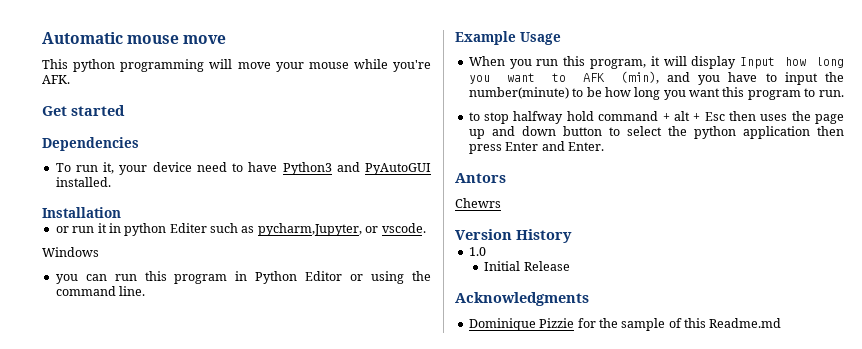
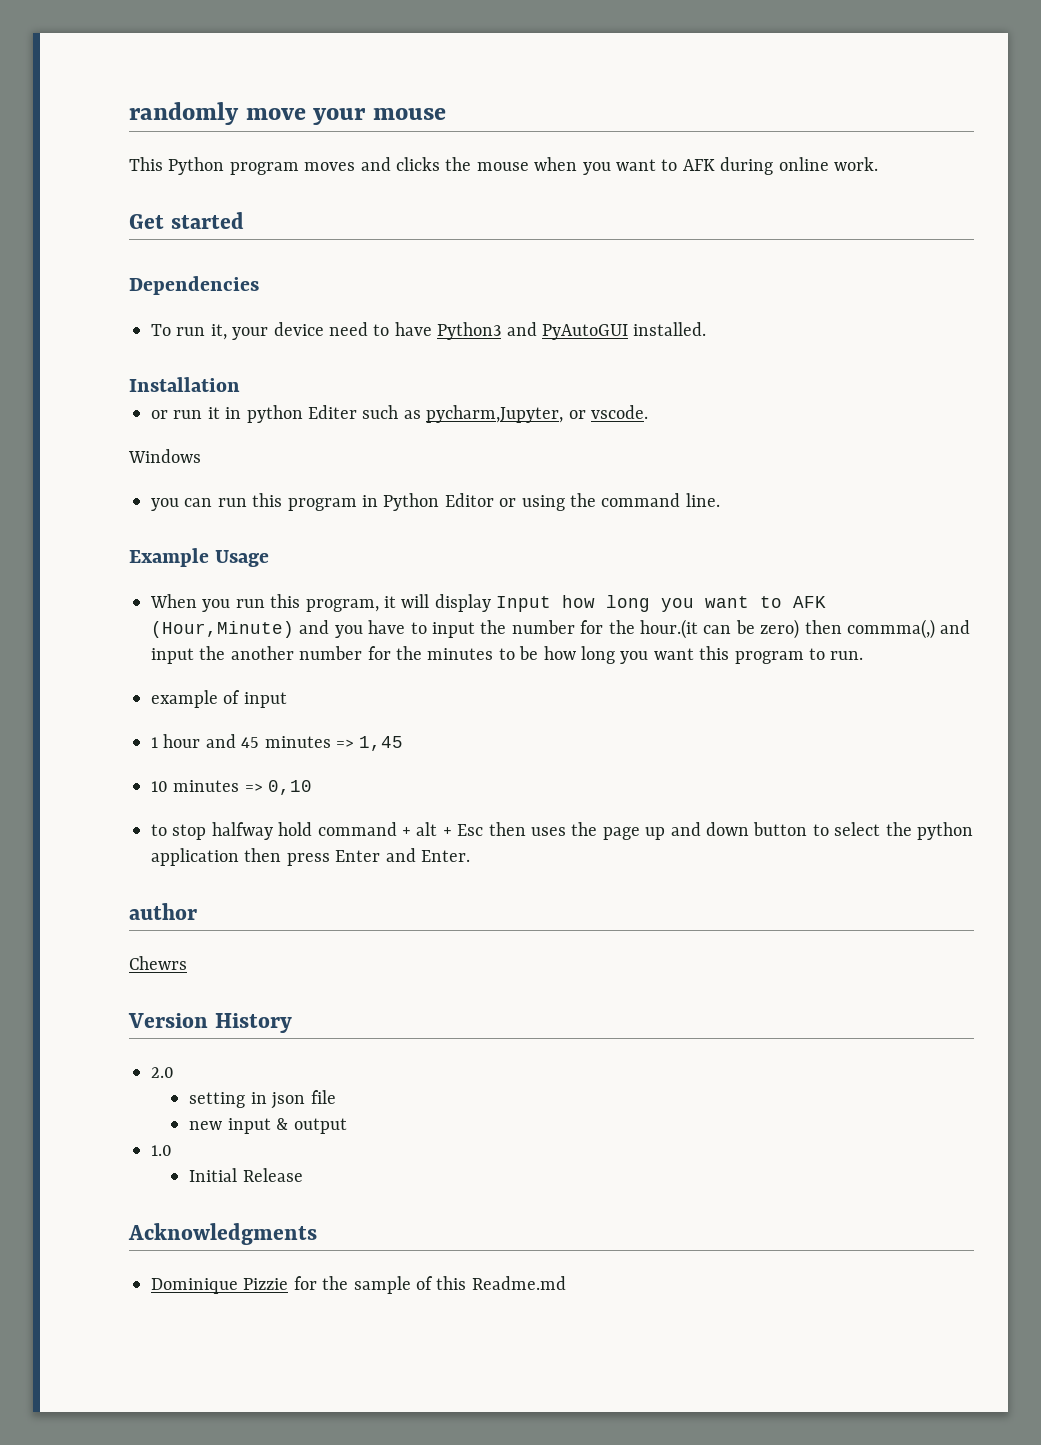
- Automatic mouse move
- This python programming will move your mouse while you're AFK.
+ randomly move your mouse
+ This Python program moves and clicks the mouse when you want to AFK during online work.
- When you run this program, it will display Input how long you want to AFK (min), and you have to input the number(minute) to be how long you want this program to run.
+ When you run this program, it will display Input how long you want to AFK (Hour,Minute) and you have to input the number for the hour.(it can be zero) then commma(,) and input the another number for the minutes to be how long you want this program to run.
+ example of input
+ 1 hour and 45 minutes => 1,45
+ 10 minutes => 0,10
- Antors
+ author
+ 2.0
+ setting in json file
+ new input & output

